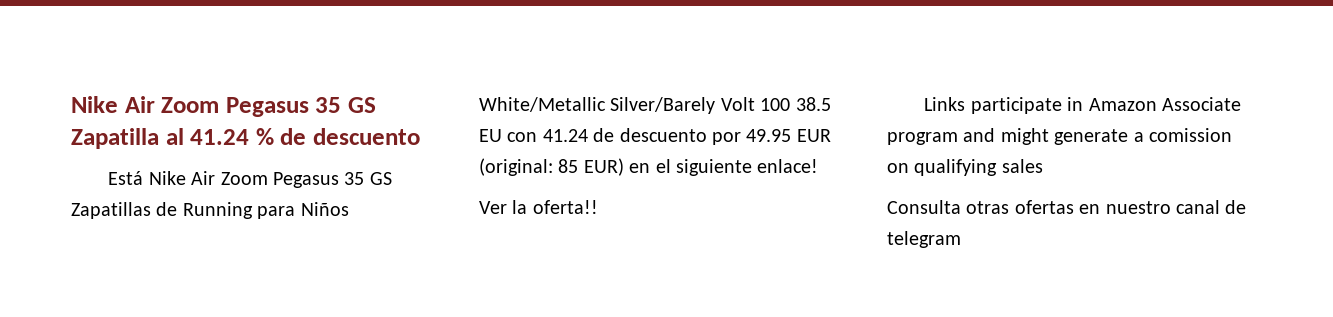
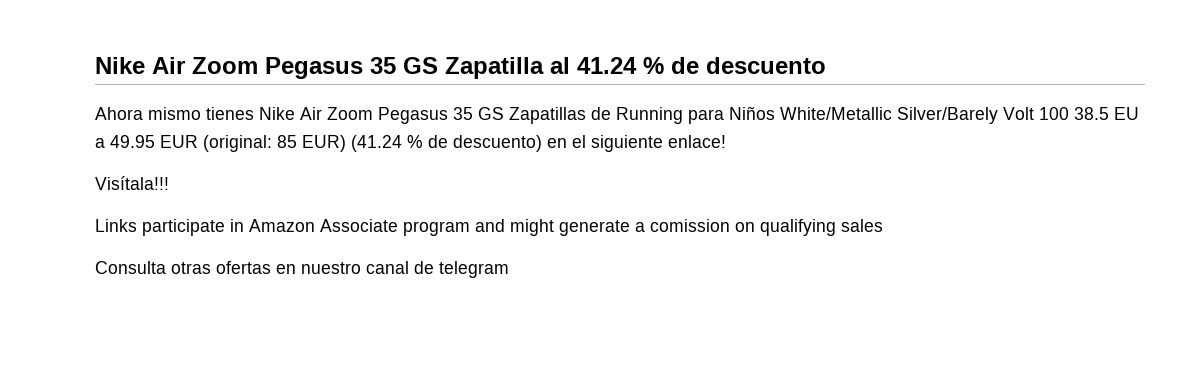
- Está Nike Air Zoom Pegasus 35 GS Zapatillas de Running para Niños White/Metallic Silver/Barely Volt 100 38.5 EU con 41.24 de descuento por 49.95 EUR (original: 85 EUR) en el siguiente enlace!
+ Ahora mismo tienes Nike Air Zoom Pegasus 35 GS Zapatillas de Running para Niños White/Metallic Silver/Barely Volt 100 38.5 EU a 49.95 EUR (original: 85 EUR) (41.24 % de descuento) en el siguiente enlace!
- Ver la oferta!!
+ Visítala!!!

